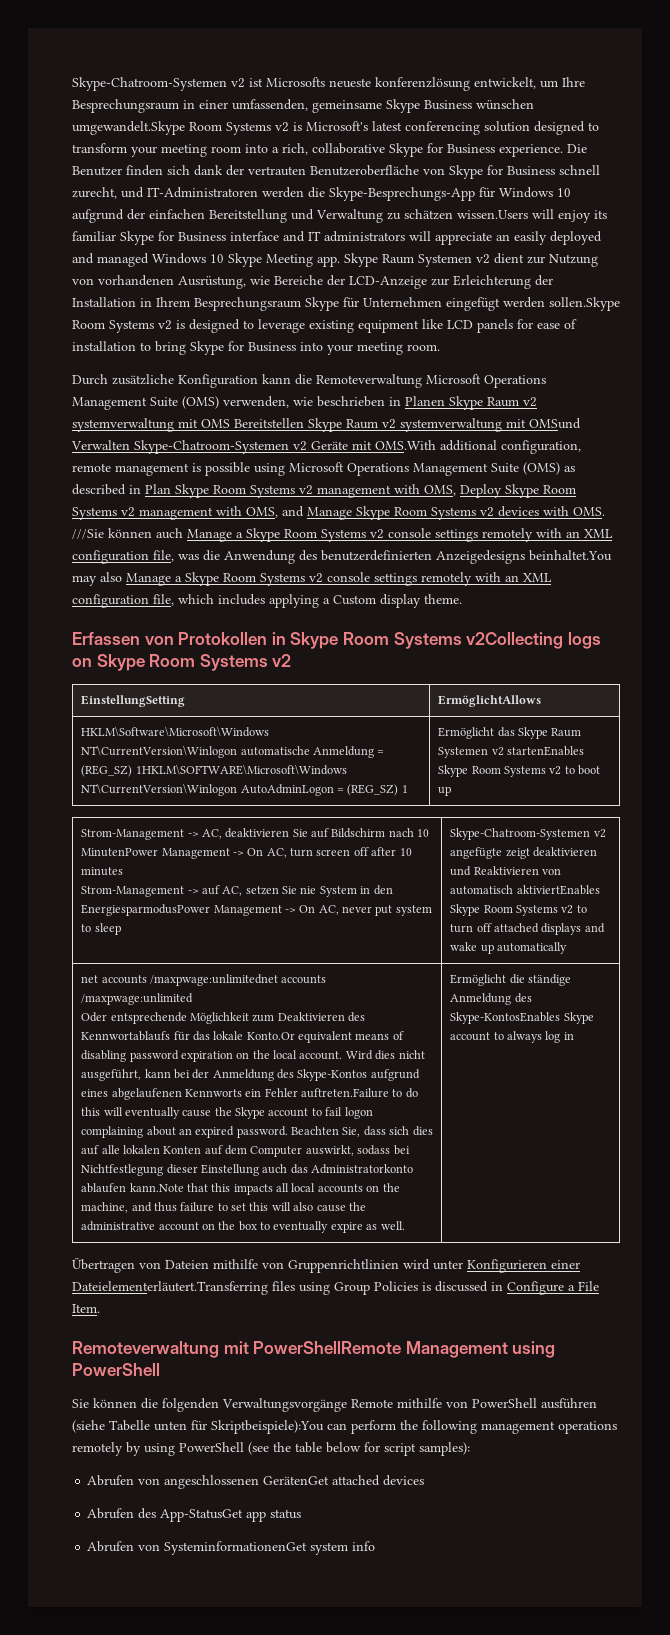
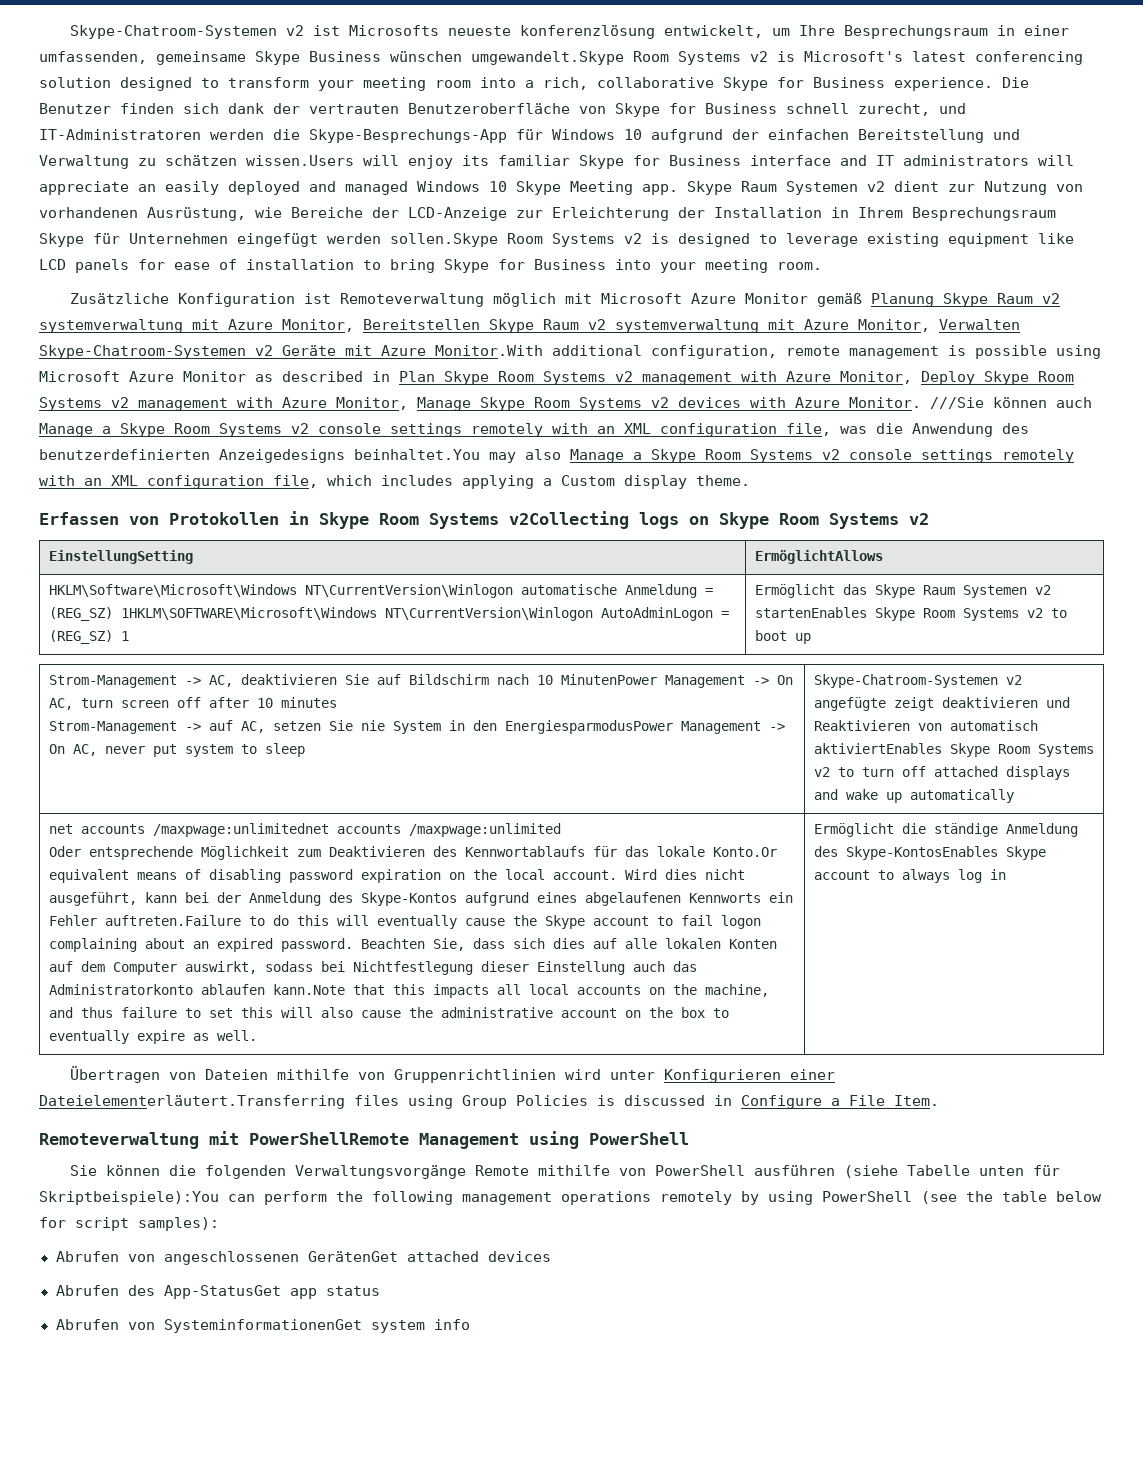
- Durch zusätzliche Konfiguration kann die Remoteverwaltung Microsoft Operations Management Suite (OMS) verwenden, wie beschrieben in Planen Skype Raum v2 systemverwaltung mit OMS Bereitstellen Skype Raum v2 systemverwaltung mit OMSund Verwalten Skype-Chatroom-Systemen v2 Geräte mit OMS.With additional configuration, remote management is possible using Microsoft Operations Management Suite (OMS) as described in Plan Skype Room Systems v2 management with OMS, Deploy Skype Room Systems v2 management with OMS, and Manage Skype Room Systems v2 devices with OMS. ///Sie können auch Manage a Skype Room Systems v2 console settings remotely with an XML configuration file, was die Anwendung des benutzerdefinierten Anzeigedesigns beinhaltet.You may also Manage a Skype Room Systems v2 console settings remotely with an XML configuration file, which includes applying a Custom display theme.
+ Zusätzliche Konfiguration ist Remoteverwaltung möglich mit Microsoft Azure Monitor gemäß Planung Skype Raum v2 systemverwaltung mit Azure Monitor, Bereitstellen Skype Raum v2 systemverwaltung mit Azure Monitor, Verwalten Skype-Chatroom-Systemen v2 Geräte mit Azure Monitor.With additional configuration, remote management is possible using Microsoft Azure Monitor as described in Plan Skype Room Systems v2 management with Azure Monitor, Deploy Skype Room Systems v2 management with Azure Monitor, Manage Skype Room Systems v2 devices with Azure Monitor. ///Sie können auch Manage a Skype Room Systems v2 console settings remotely with an XML configuration file, was die Anwendung des benutzerdefinierten Anzeigedesigns beinhaltet.You may also Manage a Skype Room Systems v2 console settings remotely with an XML configuration file, which includes applying a Custom display theme.

